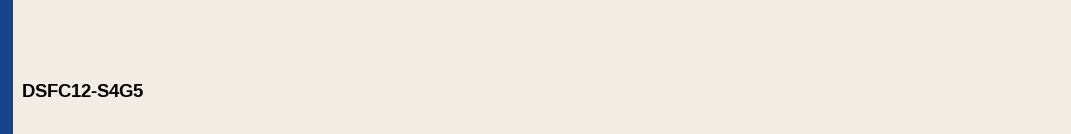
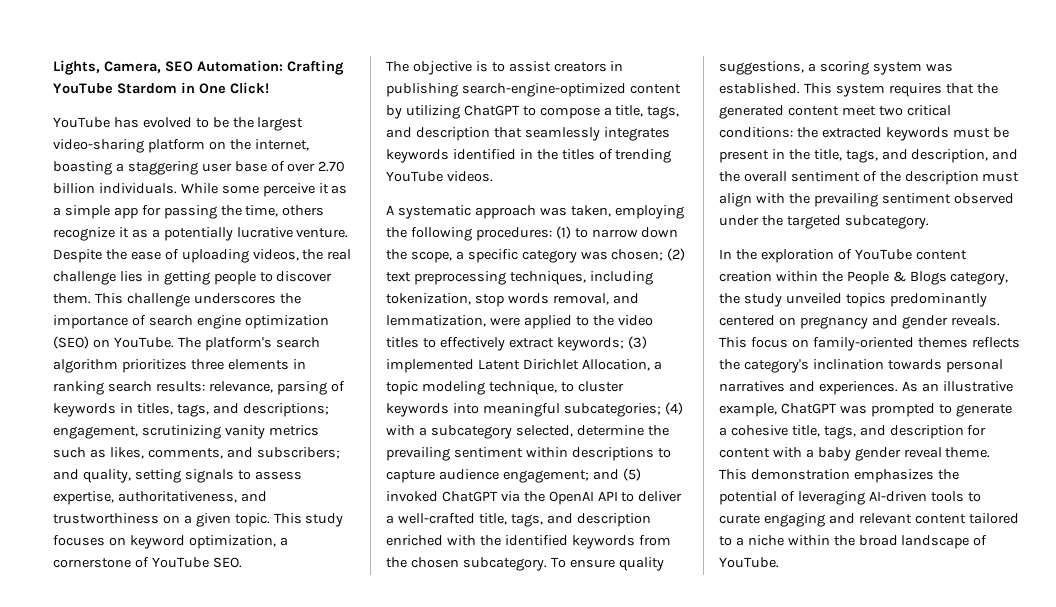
- DSFC12-S4G5
+ Lights, Camera, SEO Automation: Crafting YouTube Stardom in One Click!
+ YouTube has evolved to be the largest video-sharing platform on the internet, boasting a staggering user base of over 2.70 billion individuals. While some perceive it as a simple app for passing the time, others recognize it as a potentially lucrative venture. Despite the ease of uploading videos, the real challenge lies in getting people to discover them. This challenge underscores the importance of search engine optimization (SEO) on YouTube. The platform's search algorithm prioritizes three elements in ranking search results: relevance, parsing of keywords in titles, tags, and descriptions; engagement, scrutinizing vanity metrics such as likes, comments, and subscribers; and quality, setting signals to assess expertise, authoritativeness, and trustworthiness on a given topic. This study focuses on keyword optimization, a cornerstone of YouTube SEO.
+ The objective is to assist creators in publishing search-engine-optimized content by utilizing ChatGPT to compose a title, tags, and description that seamlessly integrates keywords identified in the titles of trending YouTube videos.
+ A systematic approach was taken, employing the following procedures: (1) to narrow down the scope, a specific category was chosen; (2) text preprocessing techniques, including tokenization, stop words removal, and lemmatization, were applied to the video titles to effectively extract keywords; (3) implemented Latent Dirichlet Allocation, a topic modeling technique, to cluster keywords into meaningful subcategories; (4) with a subcategory selected, determine the prevailing sentiment within descriptions to capture audience engagement; and (5) invoked ChatGPT via the OpenAI API to deliver a well-crafted title, tags, and description enriched with the identified keywords from the chosen subcategory. To ensure quality suggestions, a scoring system was established. This system requires that the generated content meet two critical conditions: the extracted keywords must be present in the title, tags, and description, and the overall sentiment of the description must align with the prevailing sentiment observed under the targeted subcategory.
+ In the exploration of YouTube content creation within the People & Blogs category, the study unveiled topics predominantly centered on pregnancy and gender reveals. This focus on family-oriented themes reflects the category's inclination towards personal narratives and experiences. As an illustrative example, ChatGPT was prompted to generate a cohesive title, tags, and description for content with a baby gender reveal theme. This demonstration emphasizes the potential of leveraging AI-driven tools to curate engaging and relevant content tailored to a niche within the broad landscape of YouTube.

